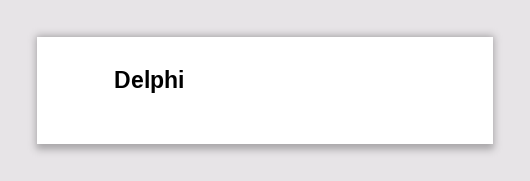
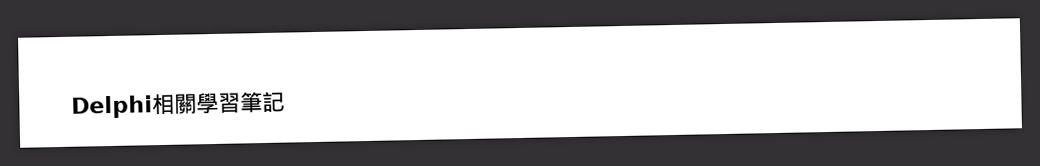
- Delphi
+ Delphi相關學習筆記

